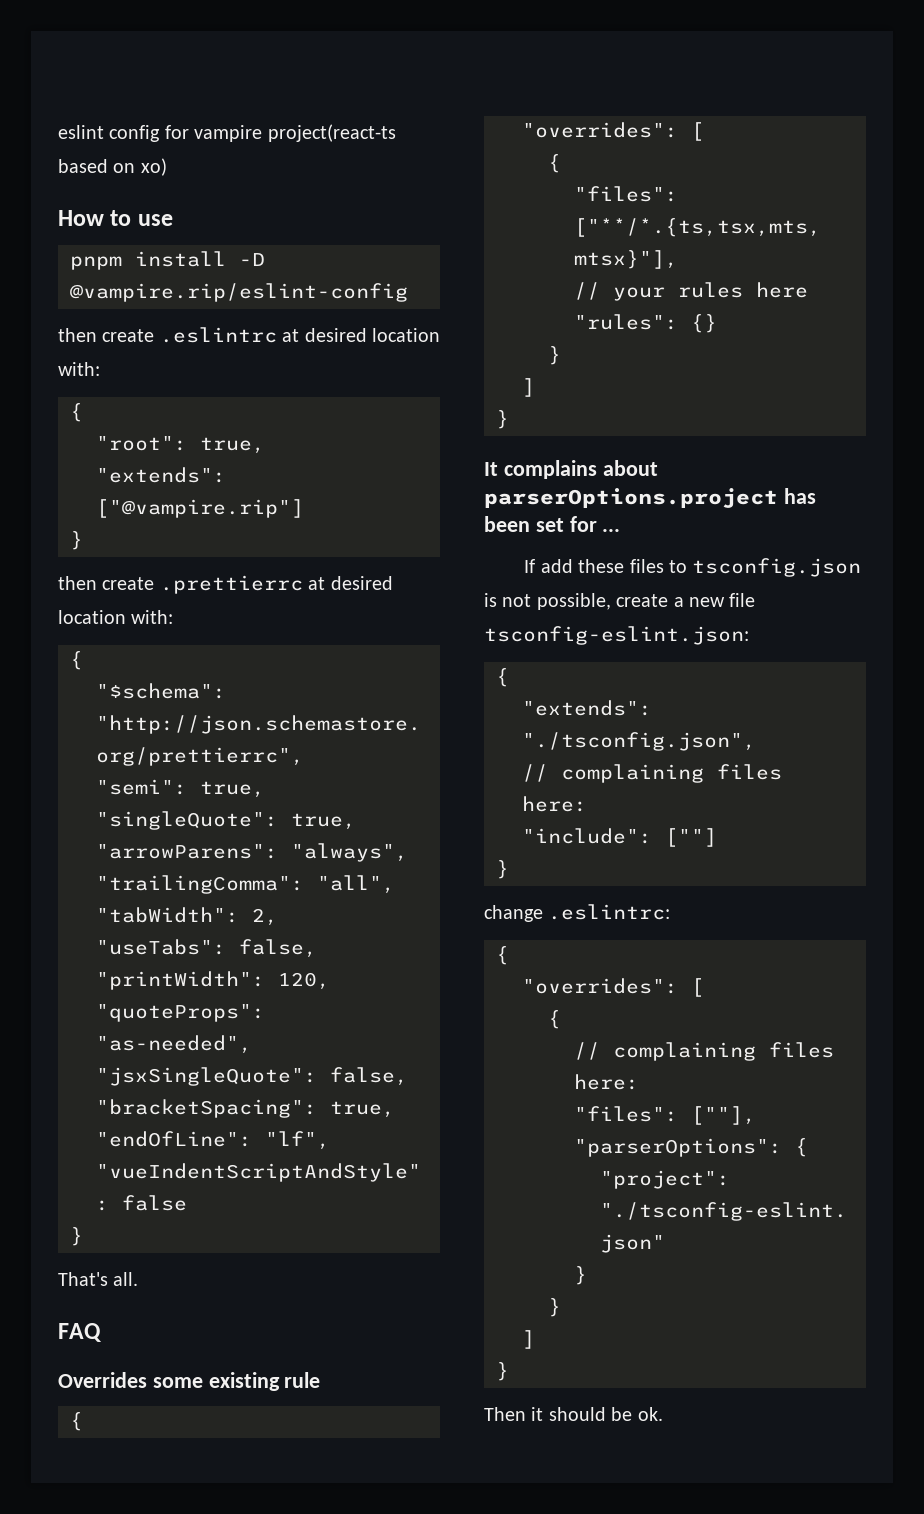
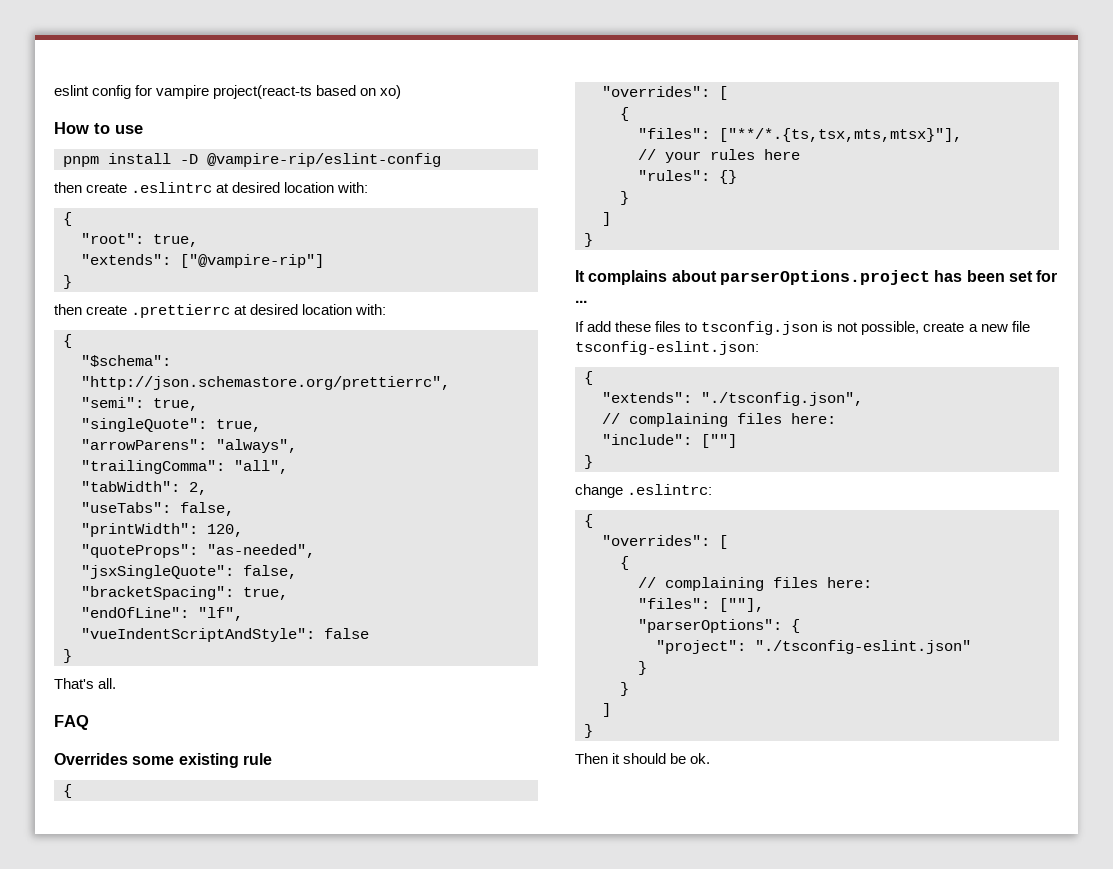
- pnpm install -D @vampire.rip/eslint-config
+ pnpm install -D @vampire-rip/eslint-config
- "extends": ["@vampire.rip"]
+ "extends": ["@vampire-rip"]

